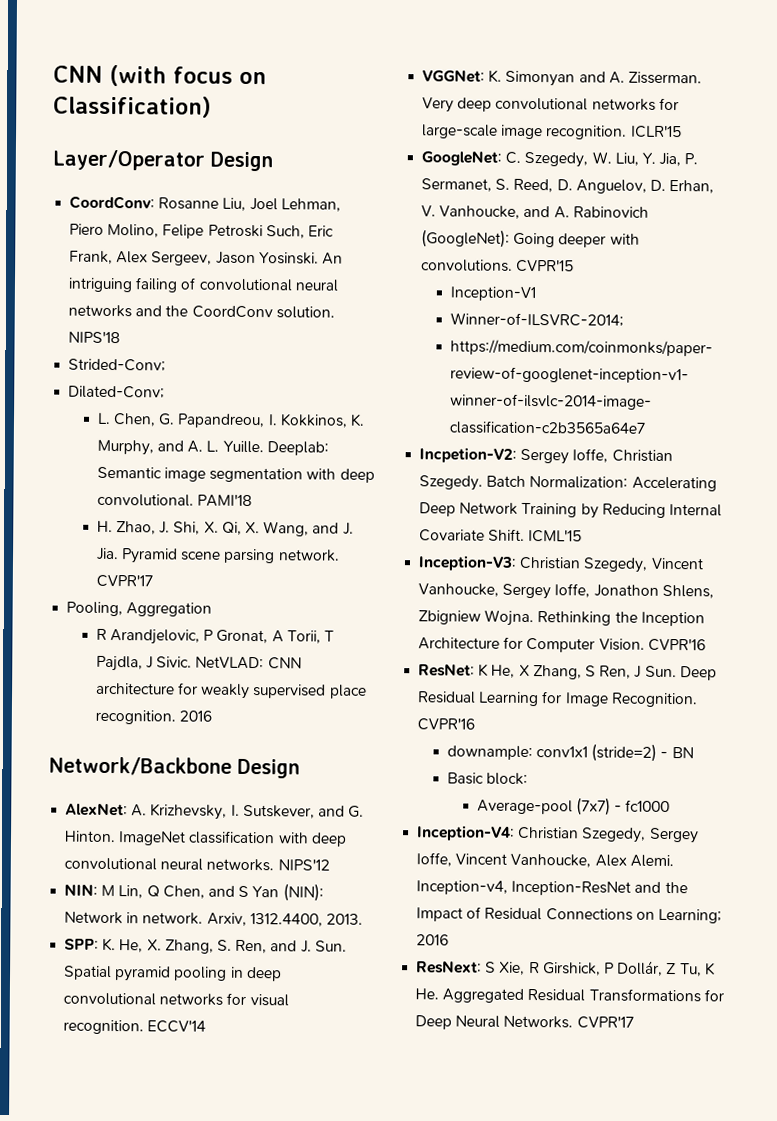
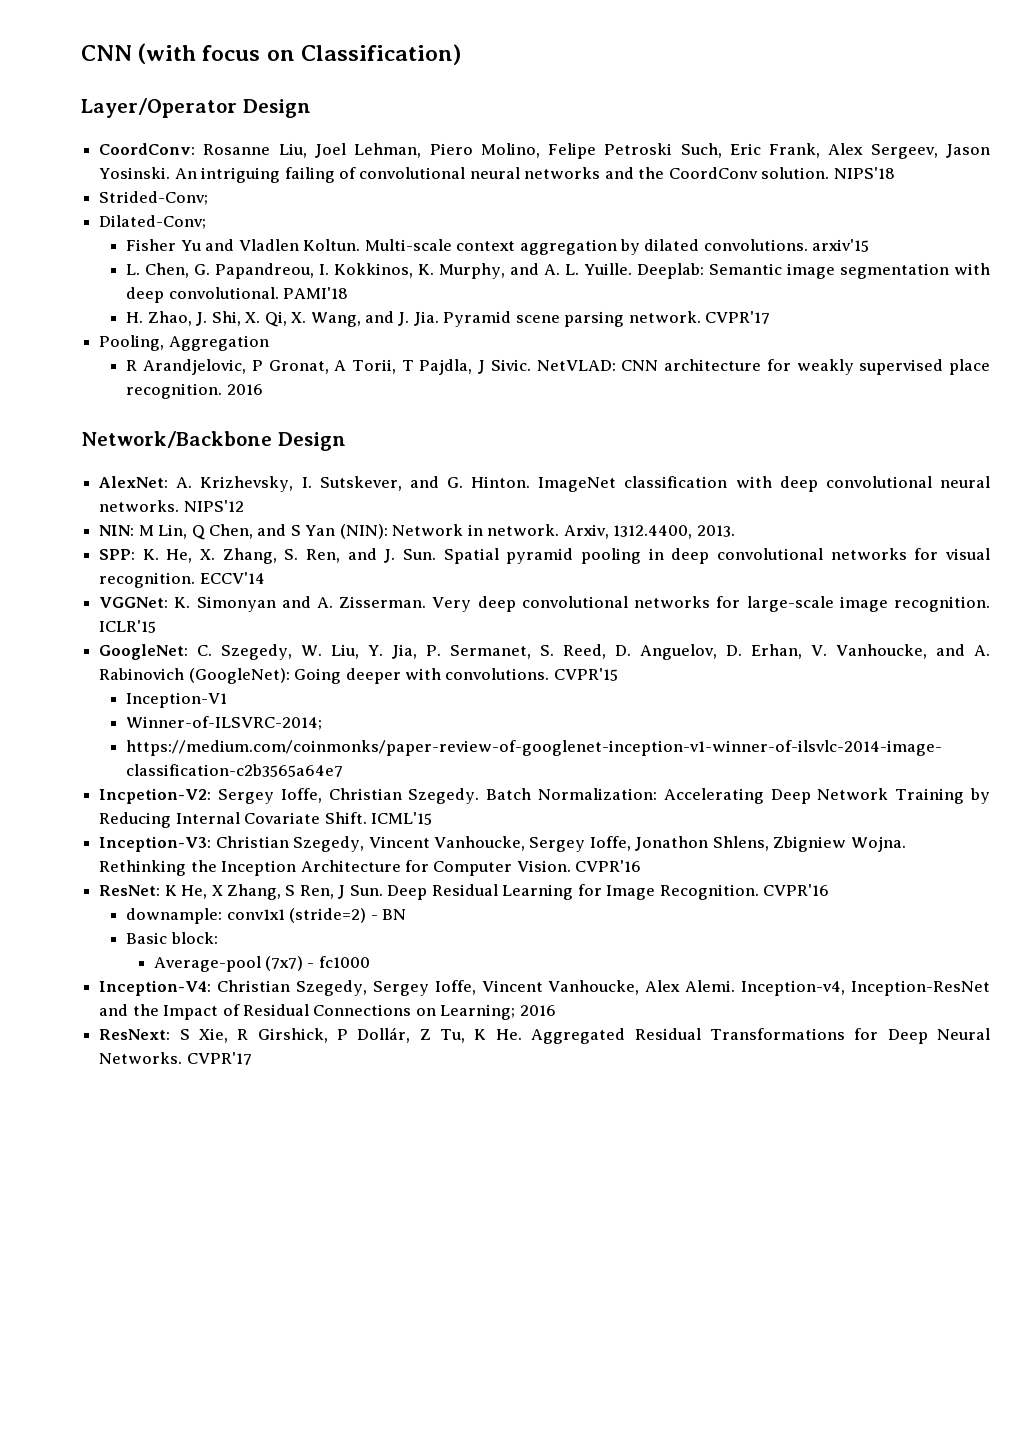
+ Fisher Yu and Vladlen Koltun. Multi-scale context aggregation by dilated convolutions. arxiv'15

